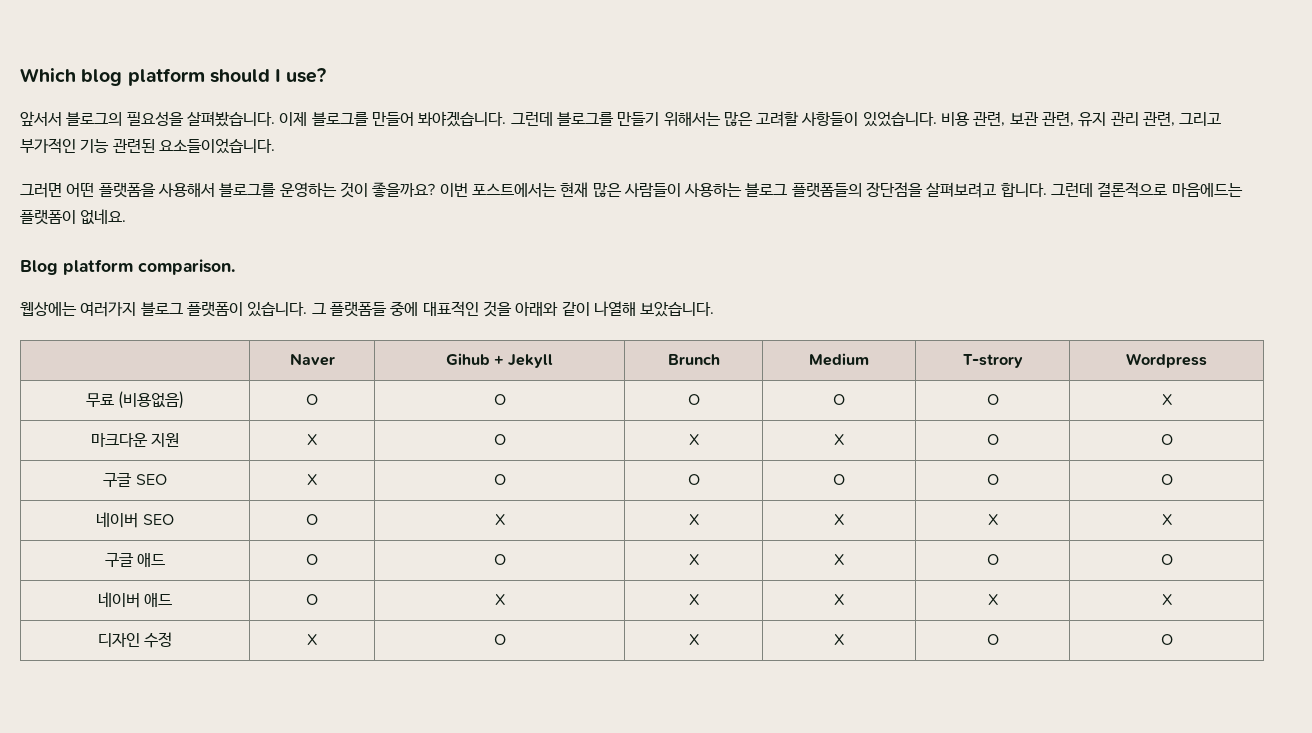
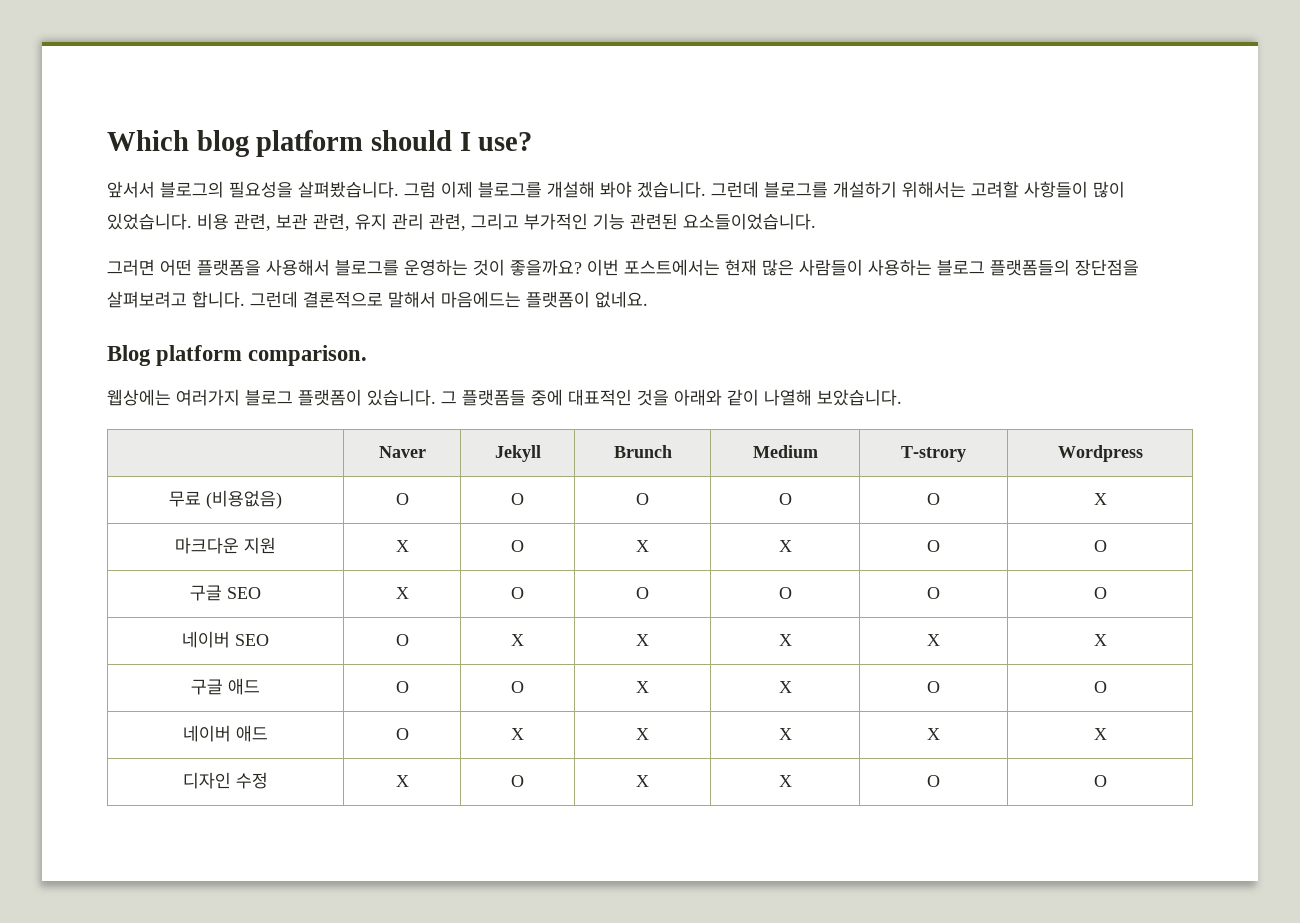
- 이제 블로그를 만들어 봐야겠습니다. 그런데 블로그를 만들기 위해서는 많은 고려할 사항들이 있었습니다.
+ 그럼 이제 블로그를 개설해 봐야 겠습니다. 그런데 블로그를 개설하기 위해서는 고려할 사항들이 많이 있었습니다.
- 그런데 결론적으로 마음에드는 플랫폼이 없네요.
+ 그런데 결론적으로 말해서 마음에드는 플랫폼이 없네요.
- | Naver | Gihub + Jekyll | Brunch | Medium | T-strory | Wordpress
+ | Naver | Jekyll | Brunch | Medium | T-strory | Wordpress

